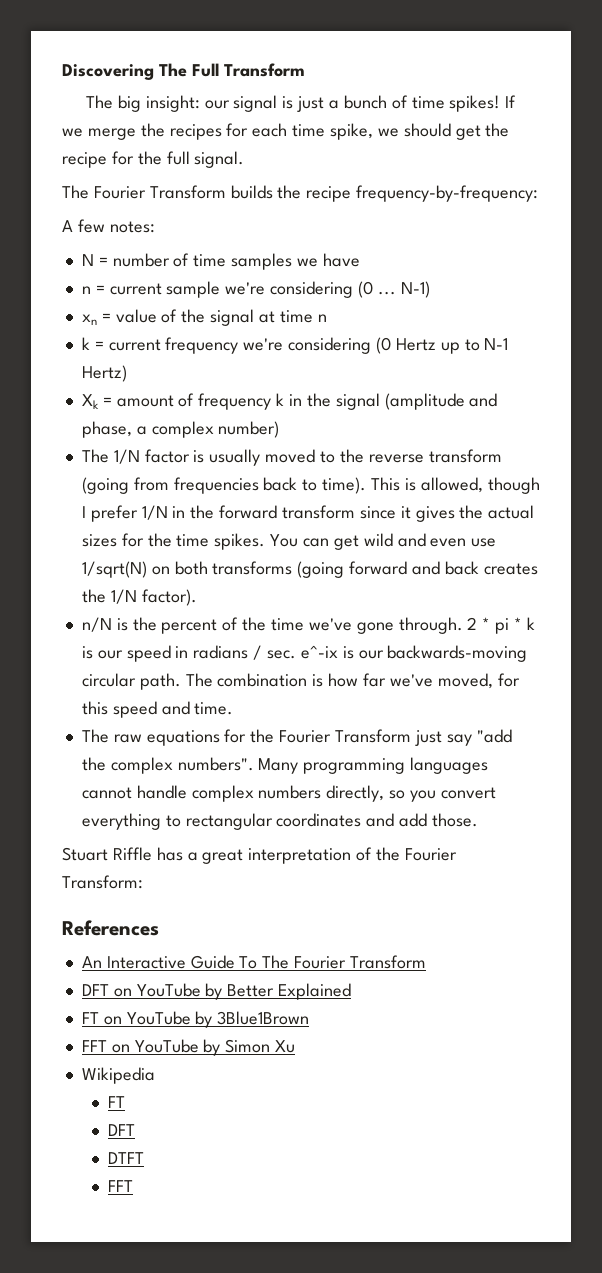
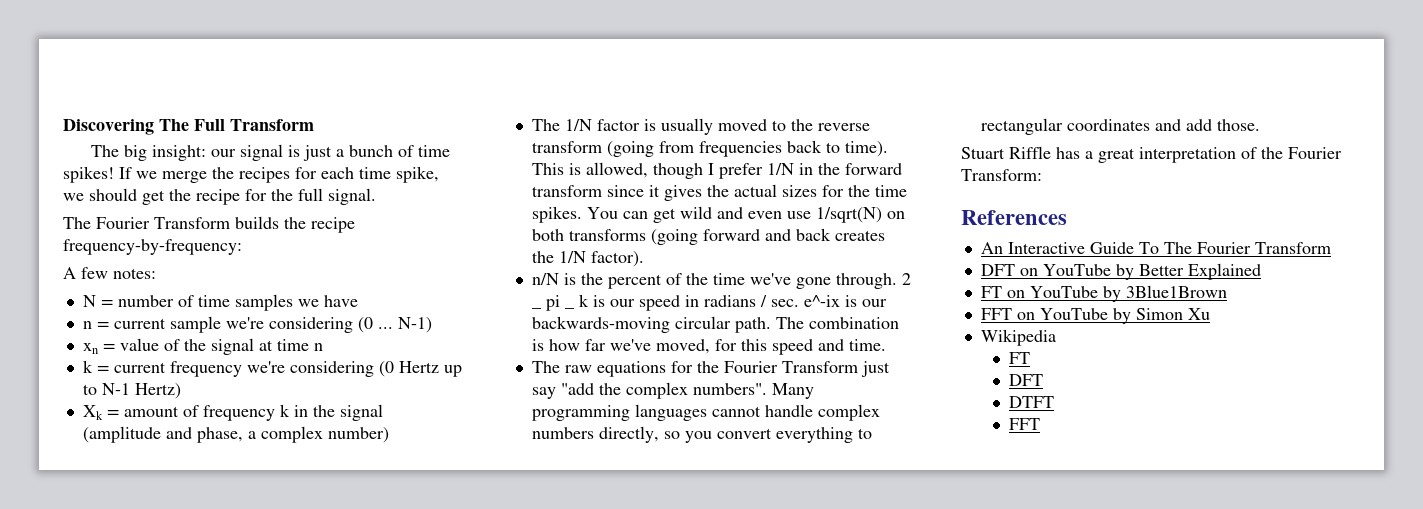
- 2 * pi * k is our speed in radians / sec. e^-ix is our backwards-moving circular path.
+ 2 _ pi _ k is our speed in radians / sec. e^-ix is our backwards-moving circular path.

